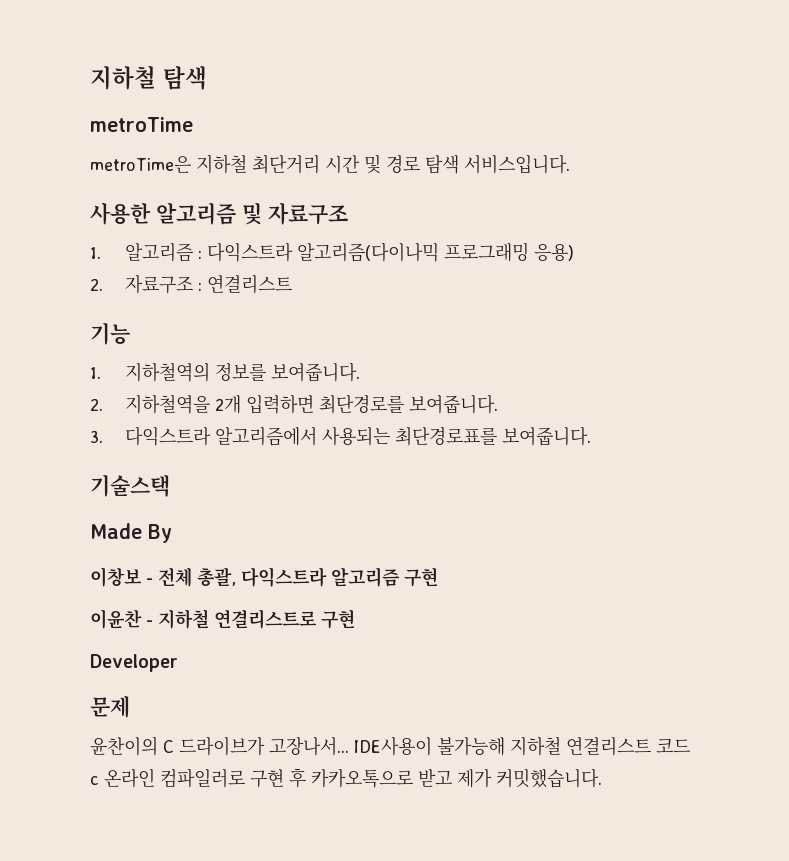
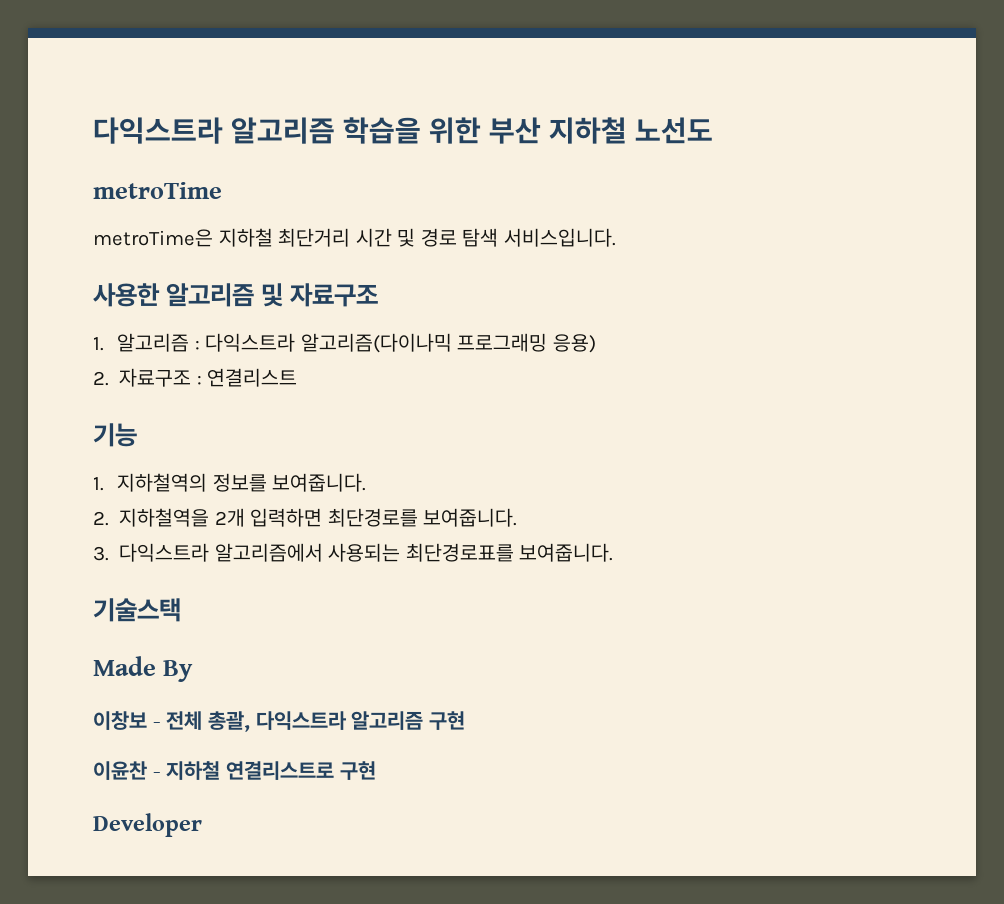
- 지하철 탐색
+ 다익스트라 알고리즘 학습을 위한 부산 지하철 노선도
- 문제
- 윤찬이의 C 드라이브가 고장나서... IDE사용이 불가능해 지하철 연결리스트 코드 c 온라인 컴파일러로 구현 후 카카오톡으로 받고 제가 커밋했습니다.

